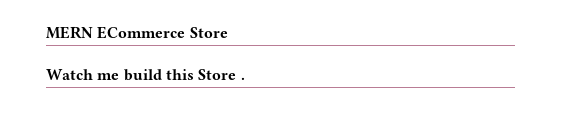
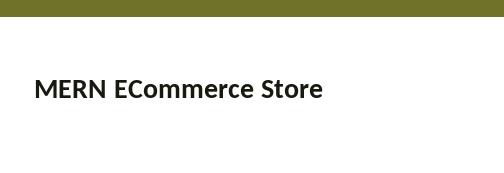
- Watch me build this Store .

